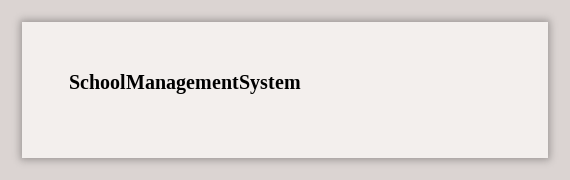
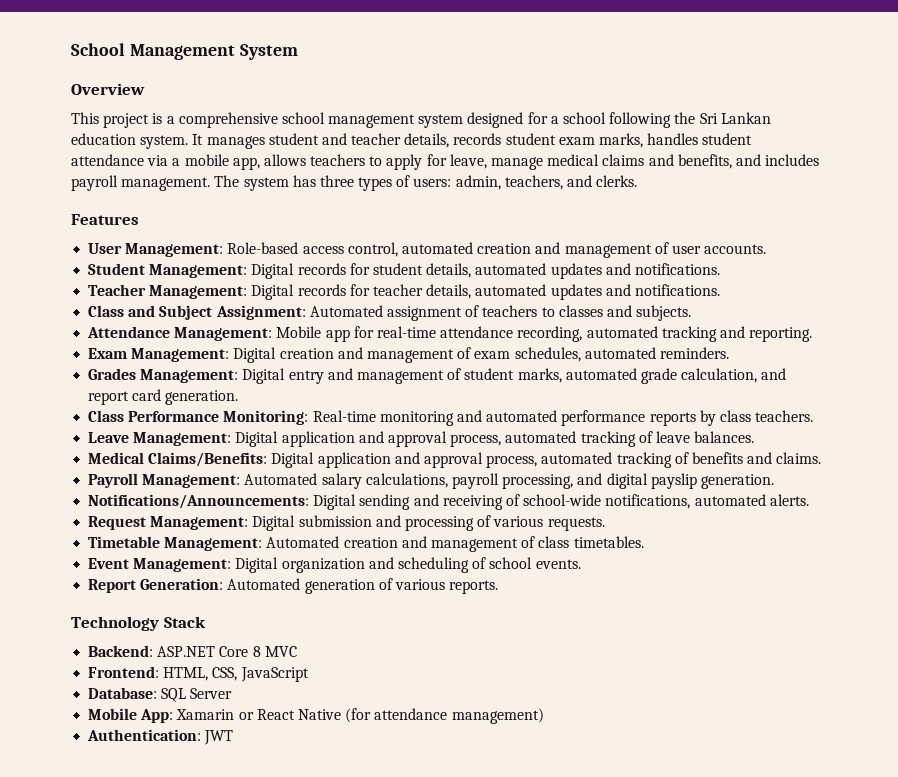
- SchoolManagementSystem
+ School Management System
+ Overview
+ This project is a comprehensive school management system designed for a school following the Sri Lankan education system. It manages student and teacher details, records student exam marks, handles student attendance via a mobile app, allows teachers to apply for leave, manage medical claims and benefits, and includes payroll management. The system has three types of users: admin, teachers, and clerks.
+ Features
+ User Management: Role-based access control, automated creation and management of user accounts.
+ Student Management: Digital records for student details, automated updates and notifications.
+ Teacher Management: Digital records for teacher details, automated updates and notifications.
+ Class and Subject Assignment: Automated assignment of teachers to classes and subjects.
+ Attendance Management: Mobile app for real-time attendance recording, automated tracking and reporting.
+ Exam Management: Digital creation and management of exam schedules, automated reminders.
+ Grades Management: Digital entry and management of student marks, automated grade calculation, and report card generation.
+ Class Performance Monitoring: Real-time monitoring and automated performance reports by class teachers.
+ Leave Management: Digital application and approval process, automated tracking of leave balances.
+ Medical Claims/Benefits: Digital application and approval process, automated tracking of benefits and claims.
+ Payroll Management: Automated salary calculations, payroll processing, and digital payslip generation.
+ Notifications/Announcements: Digital sending and receiving of school-wide notifications, automated alerts.
+ Request Management: Digital submission and processing of various requests.
+ Timetable Management: Automated creation and management of class timetables.
+ Event Management: Digital organization and scheduling of school events.
+ Report Generation: Automated generation of various reports.
+ Technology Stack
+ Backend: ASP.NET Core 8 MVC
+ Frontend: HTML, CSS, JavaScript
+ Database: SQL Server
+ Mobile App: Xamarin or React Native (for attendance management)
+ Authentication: JWT

